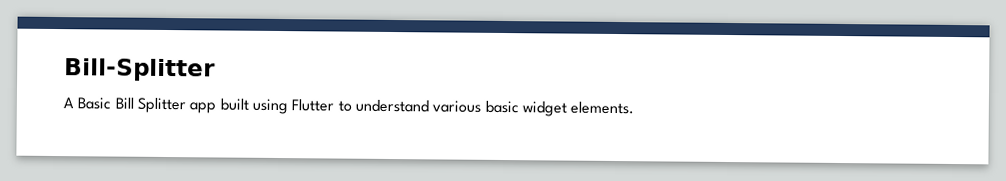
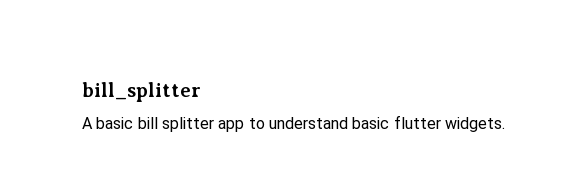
- Bill-Splitter
+ bill_splitter
- A Basic Bill Splitter app built using Flutter to understand various basic widget elements.
+ A basic bill splitter app to understand basic flutter widgets.

